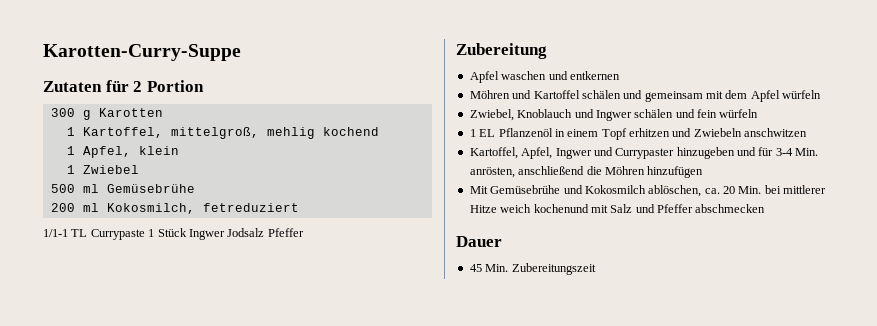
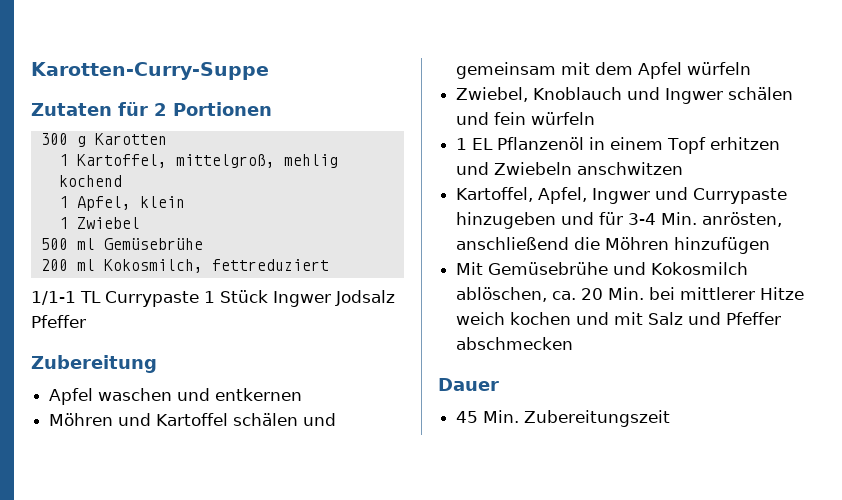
- Zutaten für 2 Portion
+ Zutaten für 2 Portionen
- 200 ml Kokosmilch, fetreduziert
+ 200 ml Kokosmilch, fettreduziert
- Kartoffel, Apfel, Ingwer und Currypaster hinzugeben und für 3-4 Min. anrösten, anschließend die Möhren hinzufügen
+ Kartoffel, Apfel, Ingwer und Currypaste hinzugeben und für 3-4 Min. anrösten, anschließend die Möhren hinzufügen
- Mit Gemüsebrühe und Kokosmilch ablöschen, ca. 20 Min. bei mittlerer Hitze weich kochenund mit Salz und Pfeffer abschmecken
+ Mit Gemüsebrühe und Kokosmilch ablöschen, ca. 20 Min. bei mittlerer Hitze weich kochen und mit Salz und Pfeffer abschmecken

